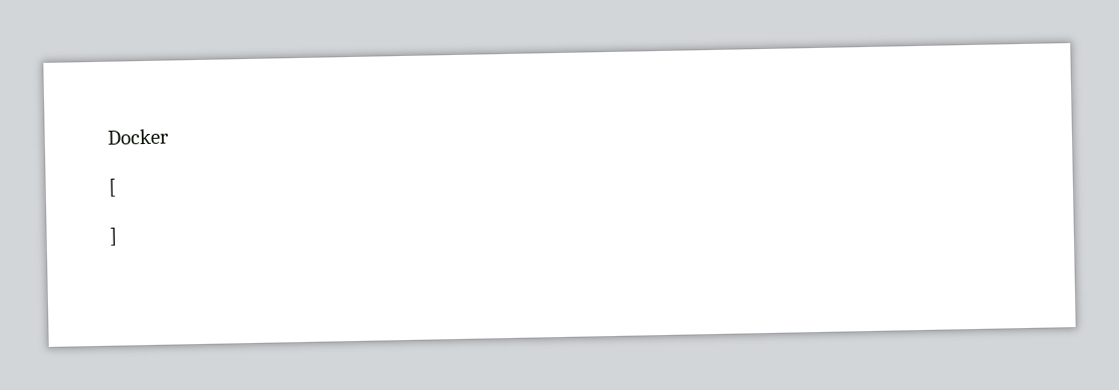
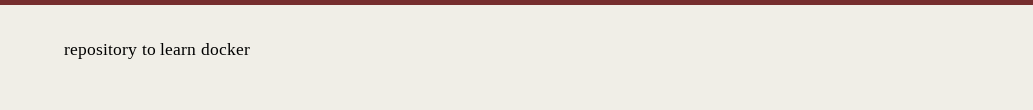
- Docker
- [
- ]
+ repository to learn docker

